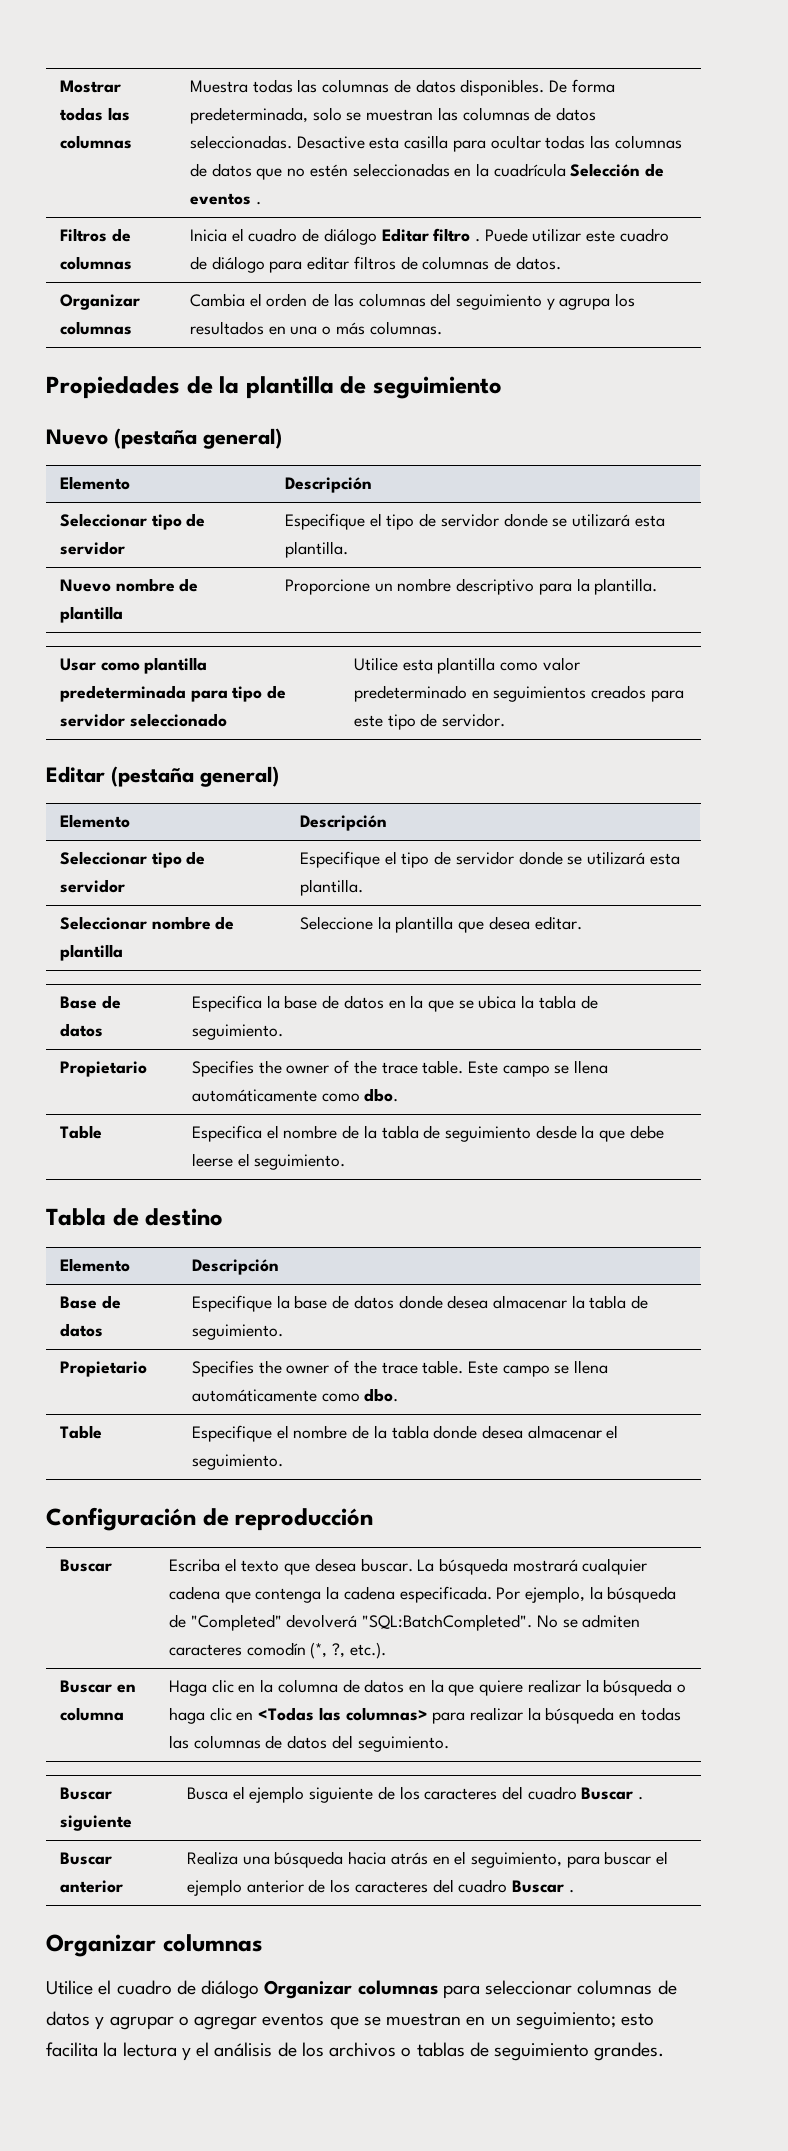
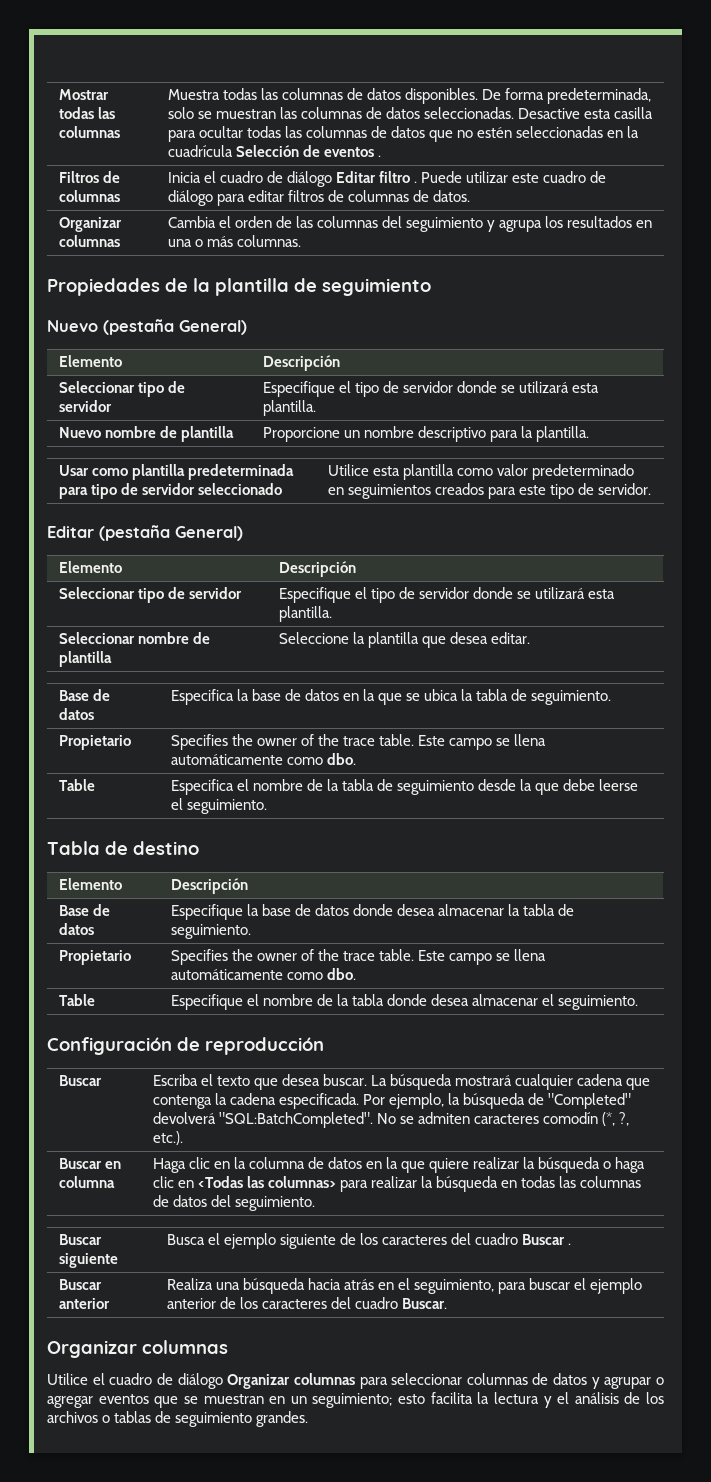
- Nuevo (pestaña general)
+ Nuevo (pestaña General)
- Editar (pestaña general)
+ Editar (pestaña General)
- Buscar anterior | Realiza una búsqueda hacia atrás en el seguimiento, para buscar el ejemplo anterior de los caracteres del cuadro Buscar .
+ Buscar anterior | Realiza una búsqueda hacia atrás en el seguimiento, para buscar el ejemplo anterior de los caracteres del cuadro Buscar.

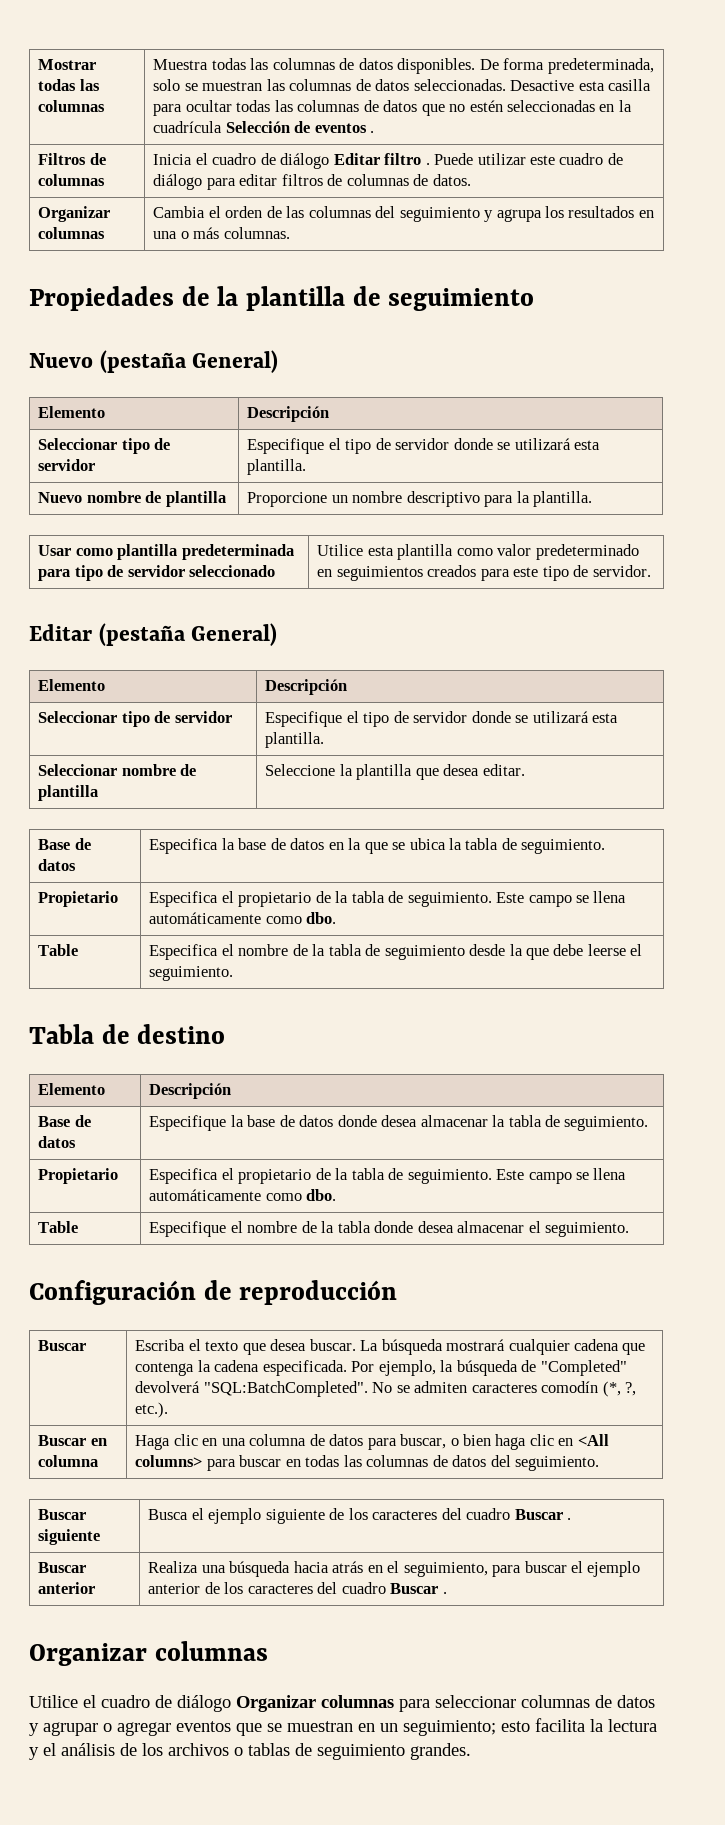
  Base de datos | Especifica la base de datos en la que se ubica la tabla de seguimiento.
- Propietario | Specifies the owner of the trace table. Este campo se llena automáticamente como dbo.
+ Propietario | Especifica el propietario de la tabla de seguimiento. Este campo se llena automáticamente como dbo.
  Base de datos | Especifique la base de datos donde desea almacenar la tabla de seguimiento.
- Propietario | Specifies the owner of the trace table. Este campo se llena automáticamente como dbo.
+ Propietario | Especifica el propietario de la tabla de seguimiento. Este campo se llena automáticamente como dbo.
- Buscar en columna | Haga clic en la columna de datos en la que quiere realizar la búsqueda o haga clic en <Todas las columnas> para realizar la búsqueda en todas las columnas de datos del seguimiento.
+ Buscar en columna | Haga clic en una columna de datos para buscar, o bien haga clic en <All columns> para buscar en todas las columnas de datos del seguimiento.
- Buscar anterior | Realiza una búsqueda hacia atrás en el seguimiento, para buscar el ejemplo anterior de los caracteres del cuadro Buscar.
+ Buscar anterior | Realiza una búsqueda hacia atrás en el seguimiento, para buscar el ejemplo anterior de los caracteres del cuadro Buscar .

